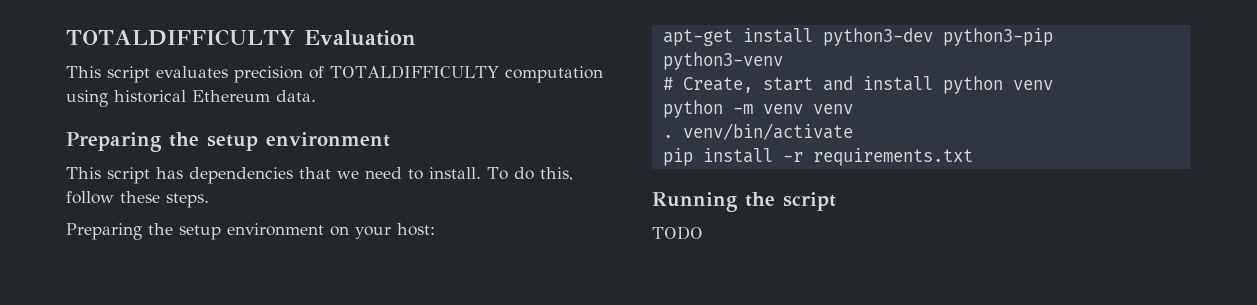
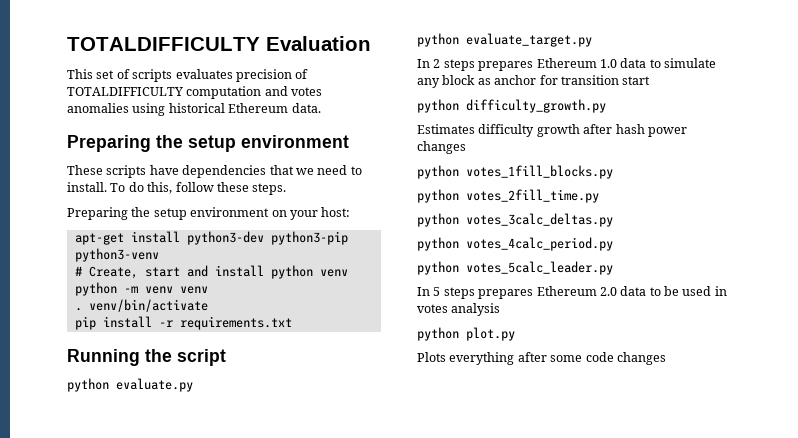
- This script evaluates precision of TOTALDIFFICULTY computation using historical Ethereum data.
+ This set of scripts evaluates precision of TOTALDIFFICULTY computation and votes anomalies using historical Ethereum data.
- This script has dependencies that we need to install.
+ These scripts have dependencies that we need to install.
- TODO
+ python evaluate.py
+ python evaluate_target.py
+ In 2 steps prepares Ethereum 1.0 data to simulate any block as anchor for transition start
+ python difficulty_growth.py
+ Estimates difficulty growth after hash power changes
+ python votes_1fill_blocks.py
+ python votes_2fill_time.py
+ python votes_3calc_deltas.py
+ python votes_4calc_period.py
+ python votes_5calc_leader.py
+ In 5 steps prepares Ethereum 2.0 data to be used in votes analysis
+ python plot.py
+ Plots everything after some code changes

